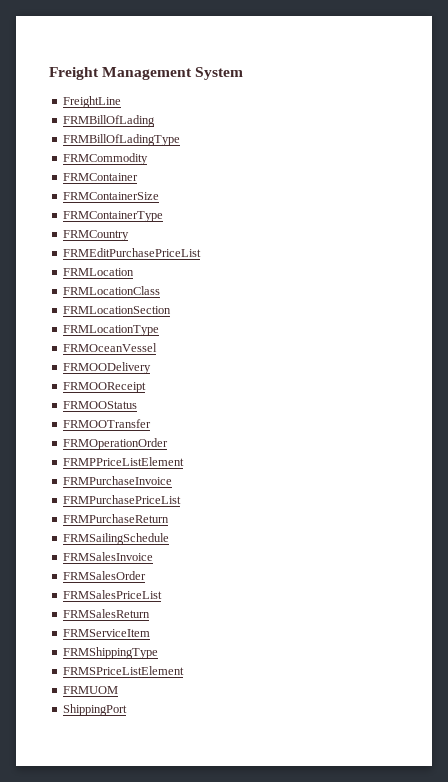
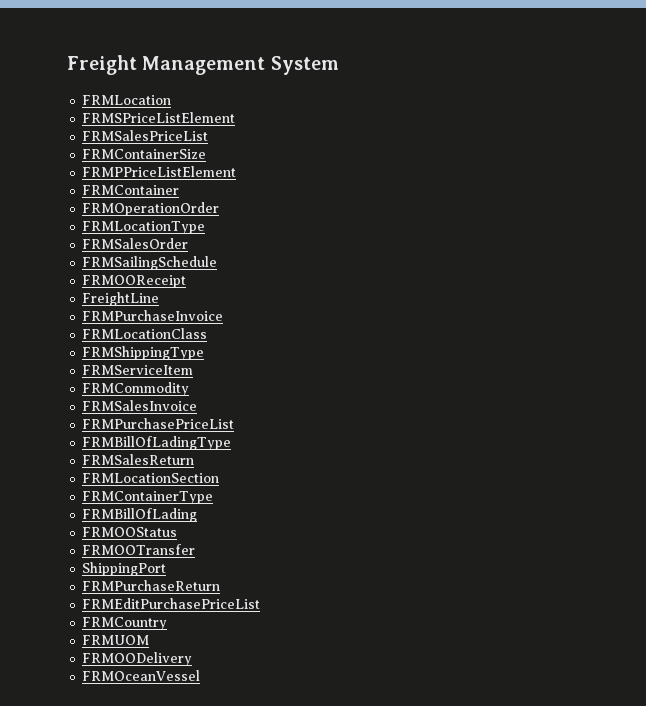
+ FRMLocation
+ FRMSPriceListElement
+ FRMSalesPriceList
+ FRMContainerSize
+ FRMPPriceListElement
+ FRMContainer
+ FRMOperationOrder
+ FRMLocationType
+ FRMSalesOrder
+ FRMSailingSchedule
+ FRMOOReceipt
  FreightLine
+ FRMPurchaseInvoice
+ FRMLocationClass
+ FRMShippingType
+ FRMServiceItem
+ FRMCommodity
+ FRMSalesInvoice
+ FRMPurchasePriceList
+ FRMBillOfLadingType
+ FRMSalesReturn
+ FRMLocationSection
+ FRMContainerType
  FRMBillOfLading
- FRMBillOfLadingType
- FRMCommodity
- FRMContainer
- FRMContainerSize
- FRMContainerType
- FRMCountry
- FRMEditPurchasePriceList
- FRMLocation
- FRMLocationClass
- FRMLocationSection
- FRMLocationType
- FRMOceanVessel
- FRMOODelivery
- FRMOOReceipt
  FRMOOStatus
  FRMOOTransfer
- FRMOperationOrder
- FRMPPriceListElement
- FRMPurchaseInvoice
- FRMPurchasePriceList
+ ShippingPort
  FRMPurchaseReturn
- FRMSailingSchedule
- FRMSalesInvoice
- FRMSalesOrder
- FRMSalesPriceList
- FRMSalesReturn
- FRMServiceItem
- FRMShippingType
- FRMSPriceListElement
+ FRMEditPurchasePriceList
+ FRMCountry
- ShippingPort
+ FRMOODelivery
+ FRMOceanVessel

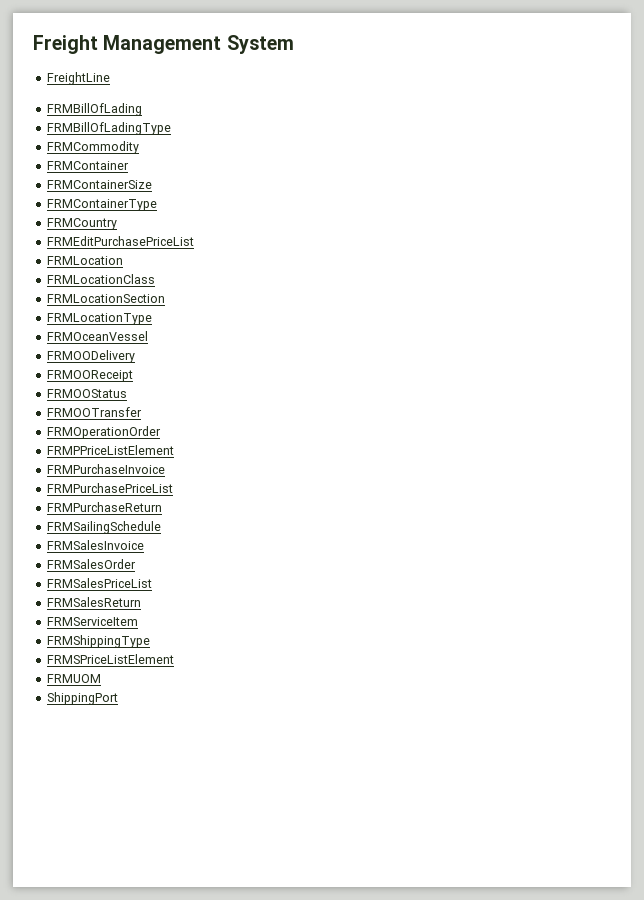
+ FreightLine
+ FRMBillOfLading
+ FRMBillOfLadingType
+ FRMCommodity
+ FRMContainer
+ FRMContainerSize
+ FRMContainerType
+ FRMCountry
+ FRMEditPurchasePriceList
  FRMLocation
- FRMSPriceListElement
- FRMSalesPriceList
- FRMContainerSize
- FRMPPriceListElement
- FRMContainer
- FRMOperationOrder
+ FRMLocationClass
+ FRMLocationSection
- FRMSalesOrder
- FRMSailingSchedule
+ FRMOceanVessel
+ FRMOODelivery
- FreightLine
- FRMPurchaseInvoice
- FRMLocationClass
- FRMShippingType
- FRMServiceItem
- FRMCommodity
- FRMSalesInvoice
- FRMPurchasePriceList
- FRMBillOfLadingType
- FRMSalesReturn
- FRMLocationSection
- FRMContainerType
- FRMBillOfLading
  FRMOOStatus
  FRMOOTransfer
- ShippingPort
+ FRMOperationOrder
+ FRMPPriceListElement
+ FRMPurchaseInvoice
+ FRMPurchasePriceList
  FRMPurchaseReturn
- FRMEditPurchasePriceList
- FRMCountry
+ FRMSailingSchedule
+ FRMSalesInvoice
+ FRMSalesOrder
+ FRMSalesPriceList
+ FRMSalesReturn
+ FRMServiceItem
+ FRMShippingType
+ FRMSPriceListElement
- FRMOODelivery
- FRMOceanVessel
+ ShippingPort

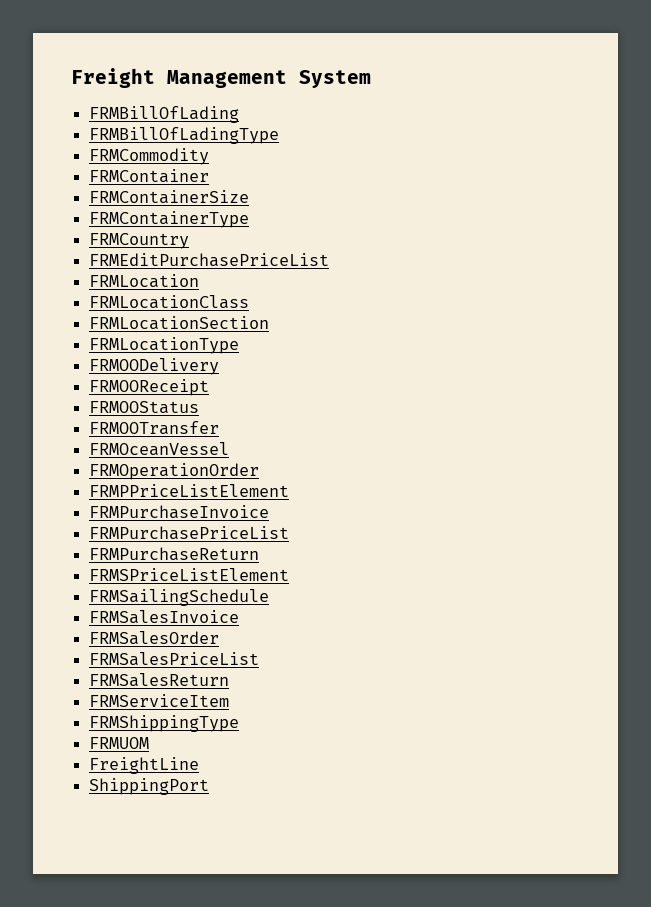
- FreightLine
- FRMOceanVessel
+ FRMOceanVessel
+ FRMSPriceListElement
- FRMSPriceListElement
+ FreightLine

